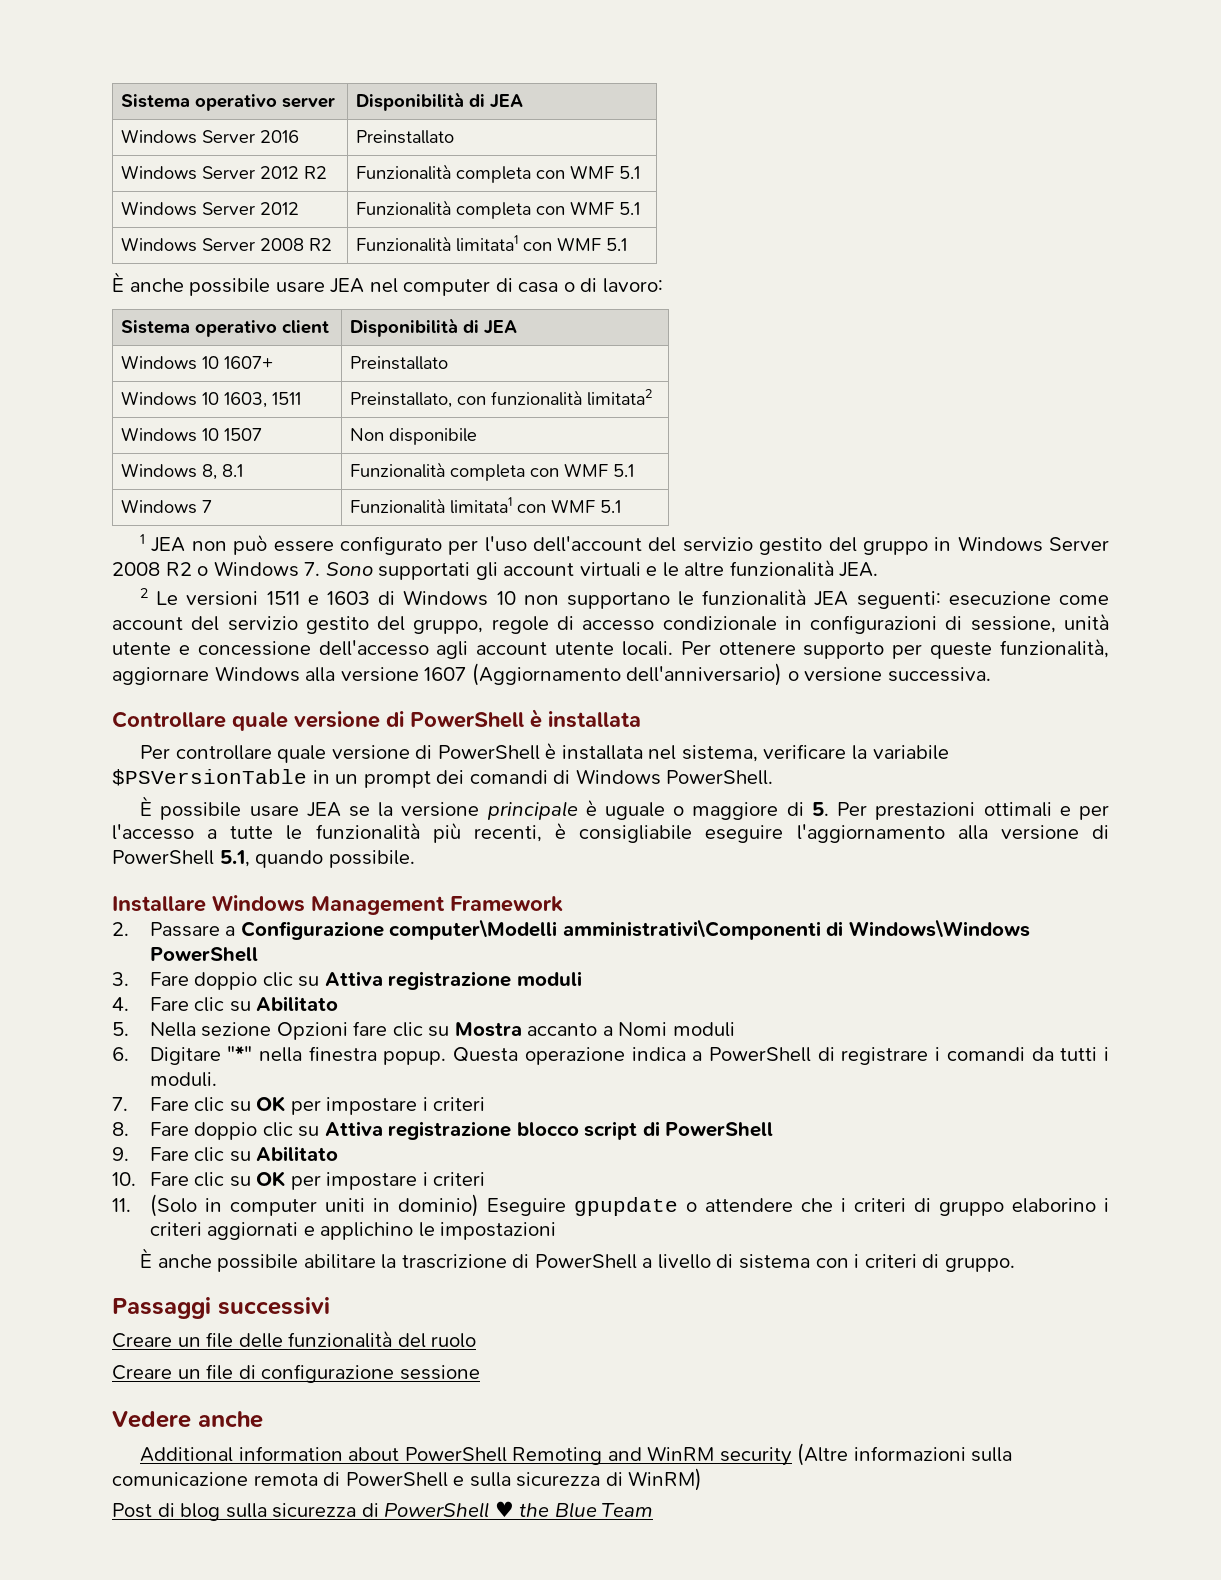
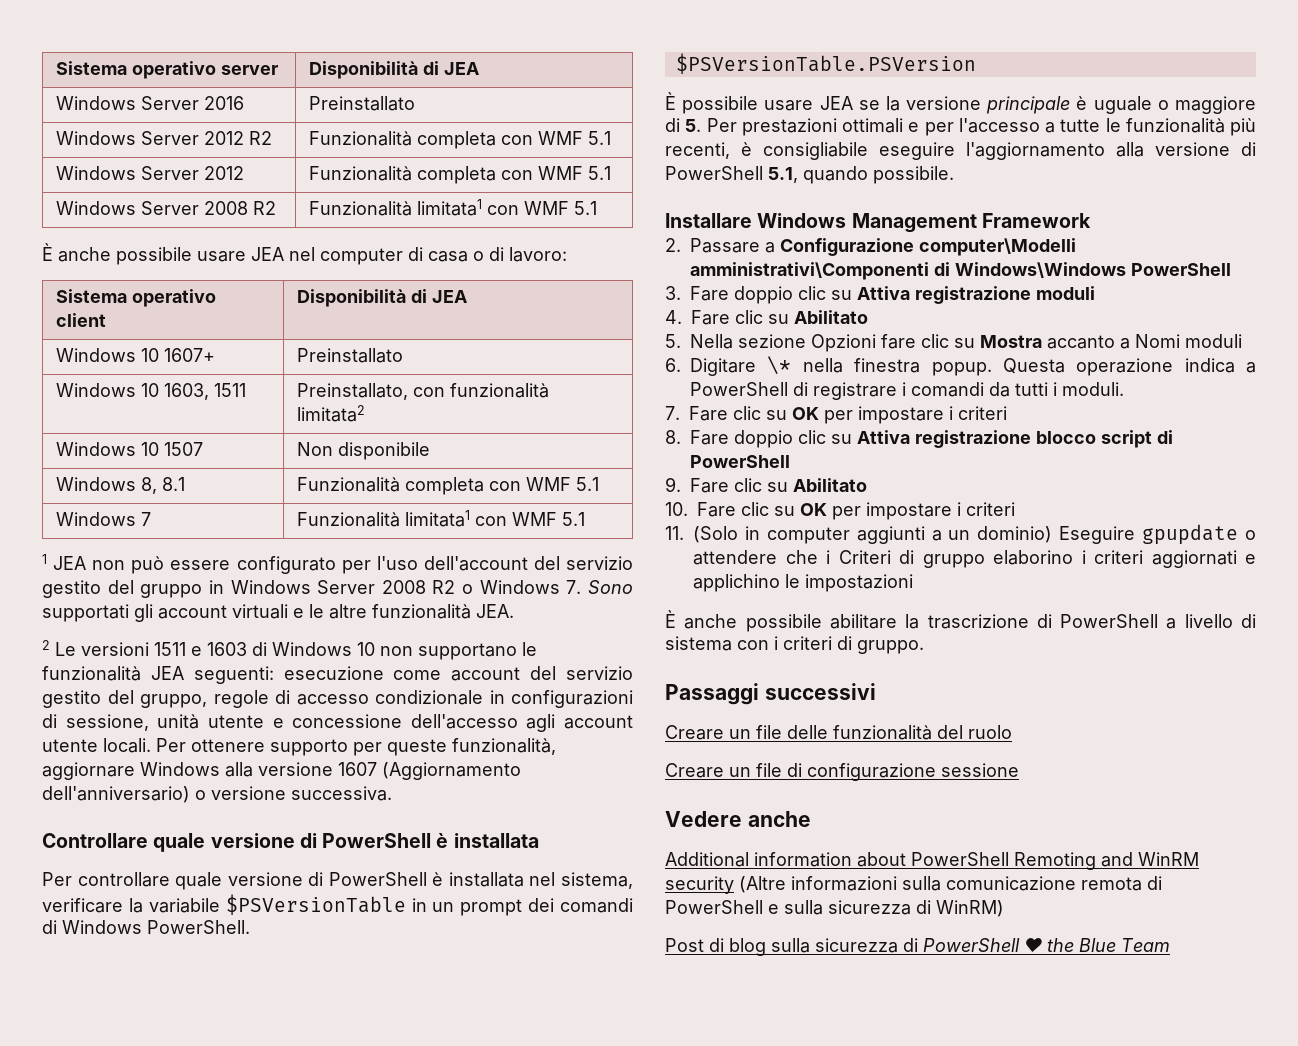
+ $PSVersionTable.PSVersion
- 6. Digitare "*" nella finestra popup.
+ 6. Digitare \* nella finestra popup.
- 11. (Solo in computer uniti in dominio) Eseguire gpupdate o attendere che i criteri di gruppo elaborino i criteri aggiornati e applichino le impostazioni
+ 11. (Solo in computer aggiunti a un dominio) Eseguire gpupdate o attendere che i Criteri di gruppo elaborino i criteri aggiornati e applichino le impostazioni

